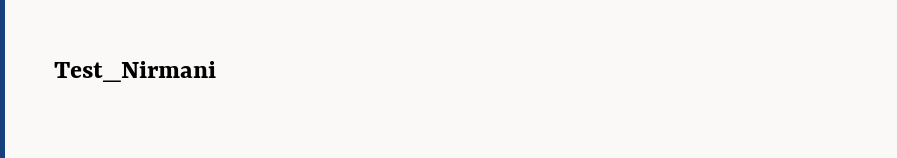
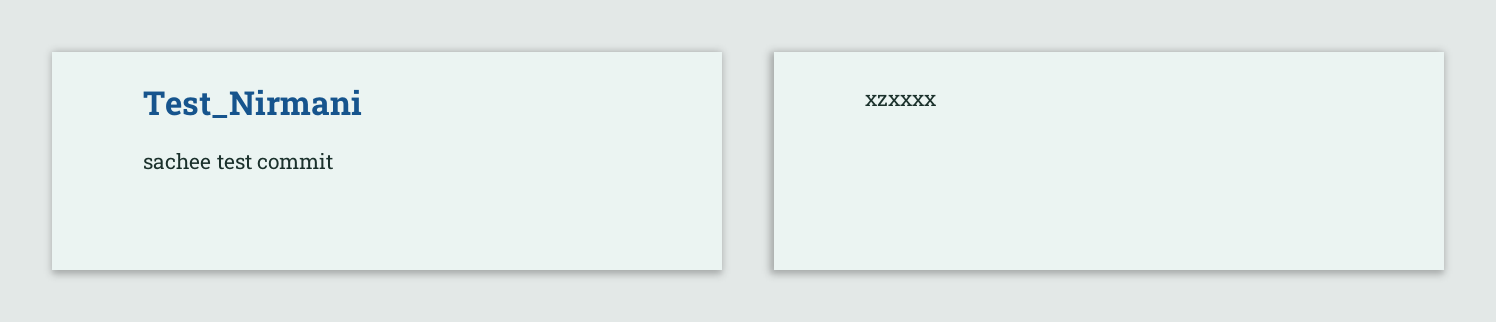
+ sachee test commit
+ xzxxxx

